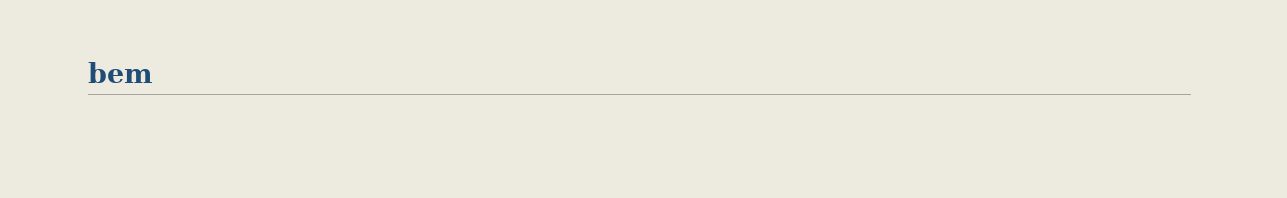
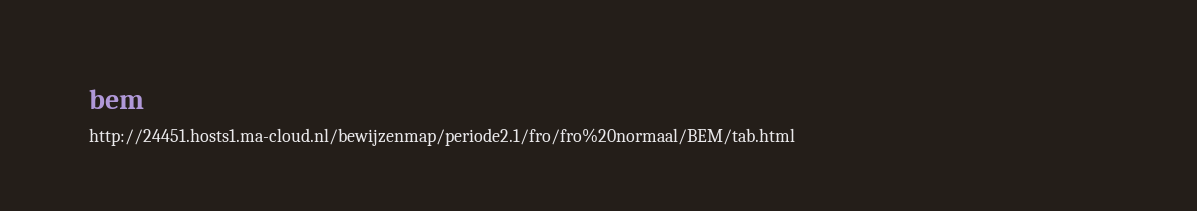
+ http://24451.hosts1.ma-cloud.nl/bewijzenmap/periode2.1/fro/fro%20normaal/BEM/tab.html

